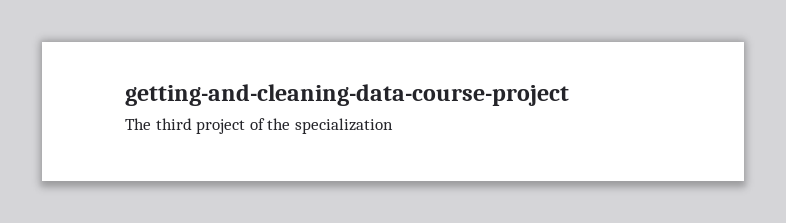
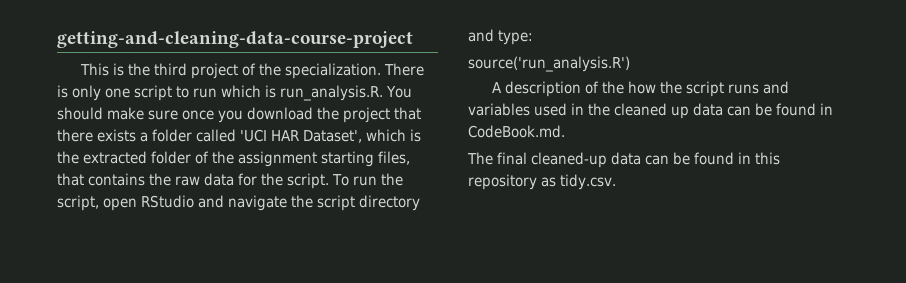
- The third project of the specialization
+ This is the third project of the specialization. There is only one script to run which is run_analysis.R. You should make sure once you download the project that there exists a folder called 'UCI HAR Dataset', which is the extracted folder of the assignment starting files, that contains the raw data for the script. To run the script, open RStudio and navigate the script directory and type:
+ source('run_analysis.R')
+ A description of the how the script runs and variables used in the cleaned up data can be found in CodeBook.md.
+ The final cleaned-up data can be found in this repository as tidy.csv.

